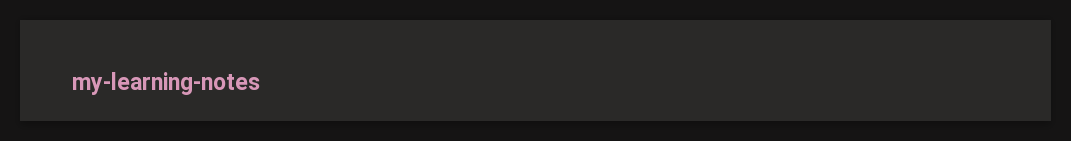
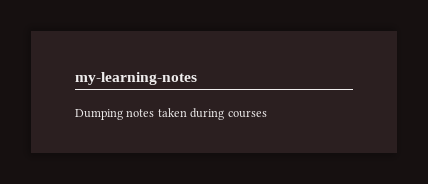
+ Dumping notes taken during courses

